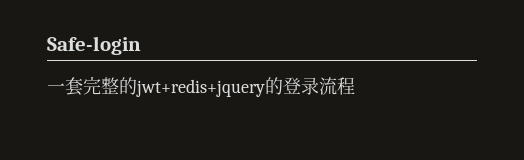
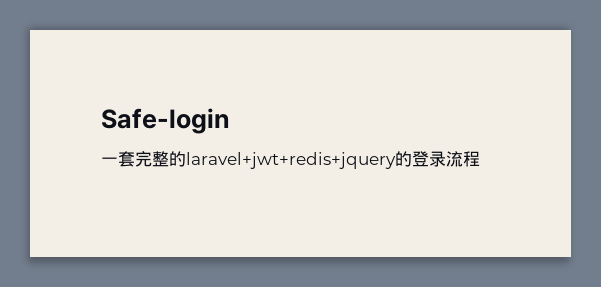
- 一套完整的jwt+redis+jquery的登录流程
+ 一套完整的laravel+jwt+redis+jquery的登录流程

